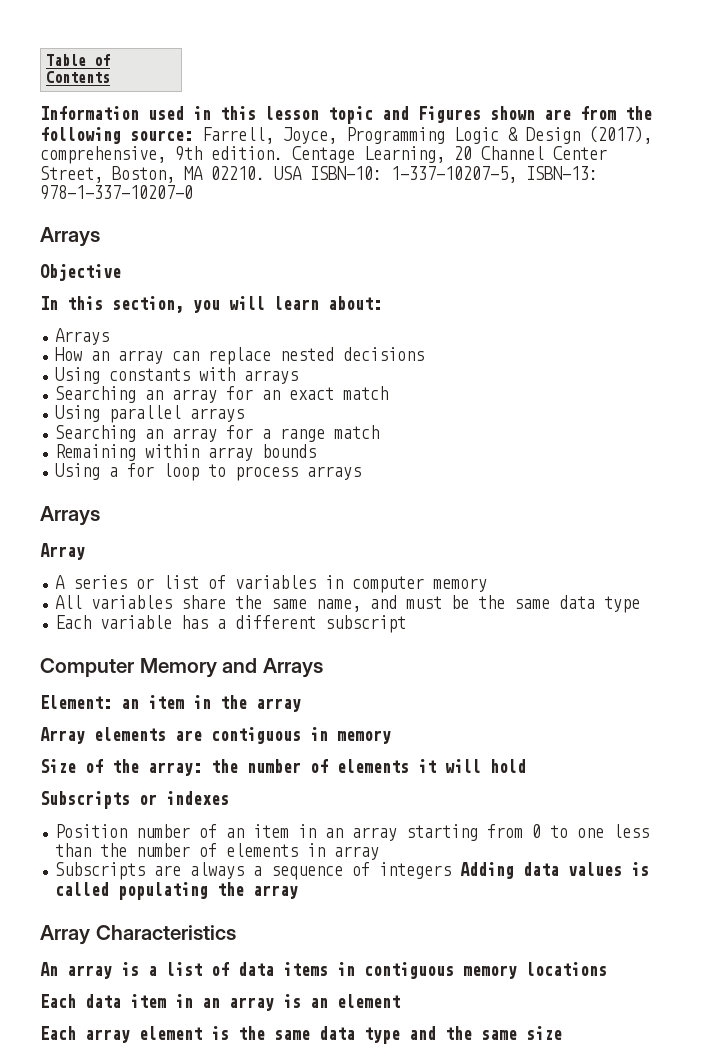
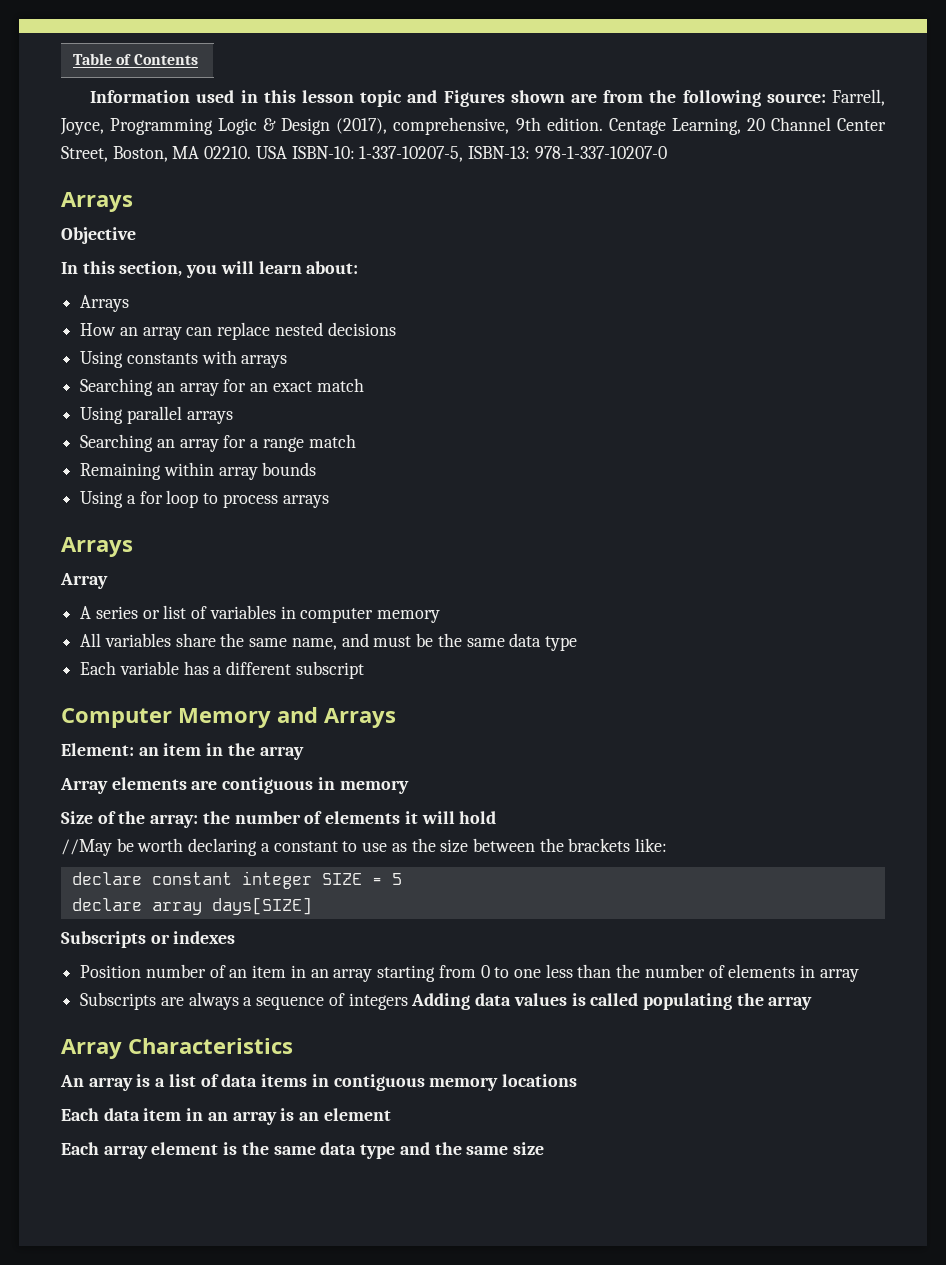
+ //May be worth declaring a constant to use as the size between the brackets like:
+ declare constant integer SIZE = 5
+ declare array days[SIZE]

